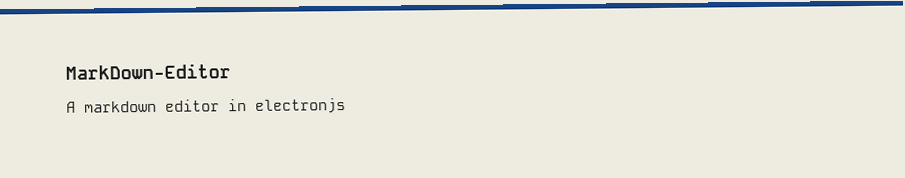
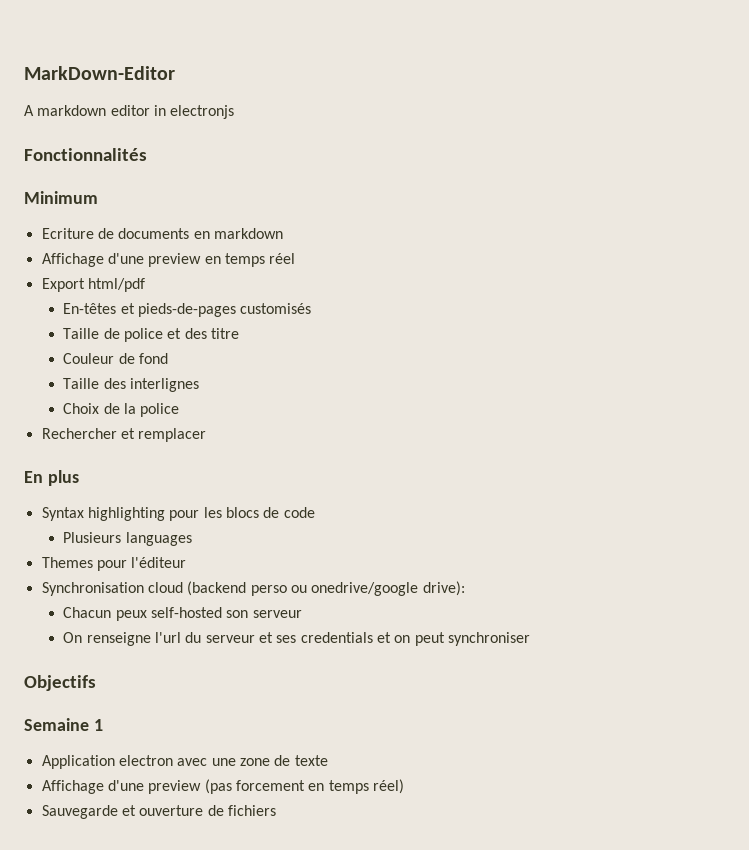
+ Fonctionnalités
+ Minimum
+ Ecriture de documents en markdown
+ Affichage d'une preview en temps réel
+ Export html/pdf
+ En-têtes et pieds-de-pages customisés
+ Taille de police et des titre
+ Couleur de fond
+ Taille des interlignes
+ Choix de la police
+ Rechercher et remplacer
+ En plus
+ Syntax highlighting pour les blocs de code
+ Plusieurs languages
+ Themes pour l'éditeur
+ Synchronisation cloud (backend perso ou onedrive/google drive):
+ Chacun peux self-hosted son serveur
+ On renseigne l'url du serveur et ses credentials et on peut synchroniser
+ Objectifs
+ Semaine 1
+ Application electron avec une zone de texte
+ Affichage d'une preview (pas forcement en temps réel)
+ Sauvegarde et ouverture de fichiers

